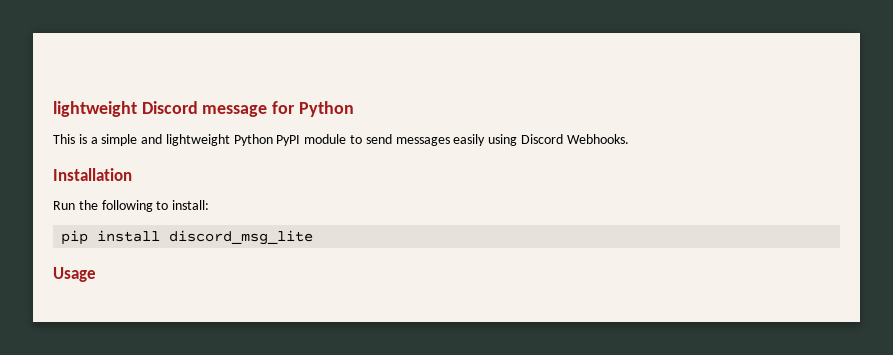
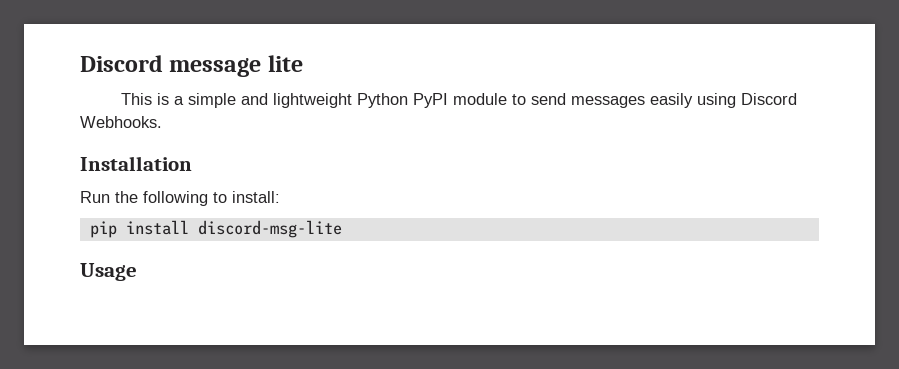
- lightweight Discord message for Python
+ Discord message lite
- pip install discord_msg_lite
+ pip install discord-msg-lite

